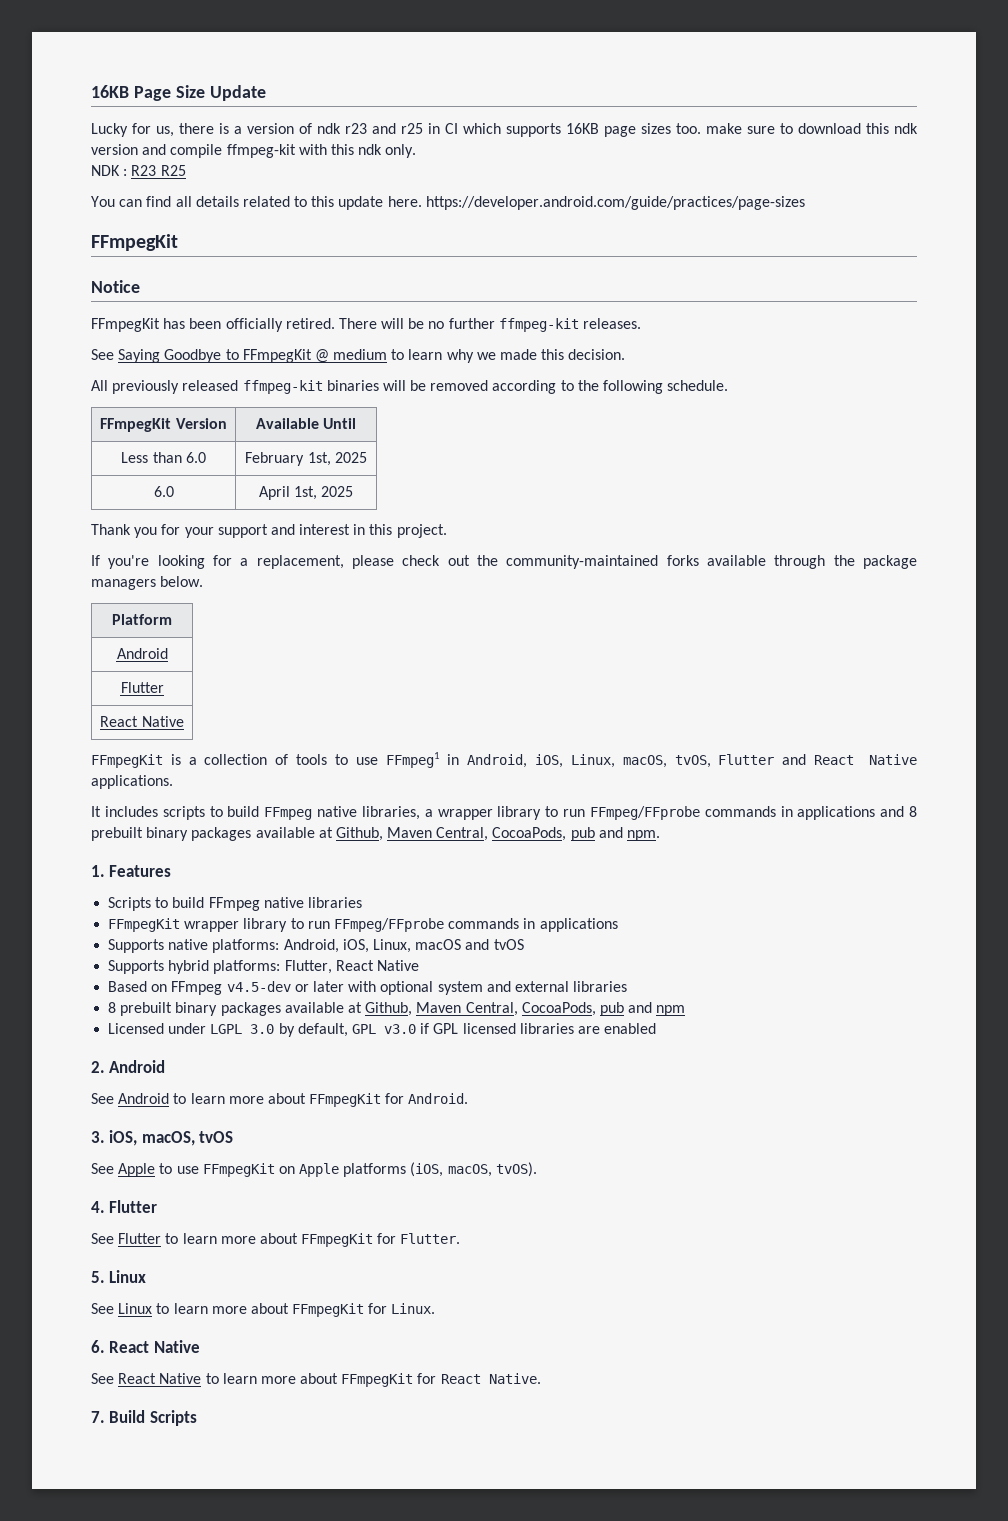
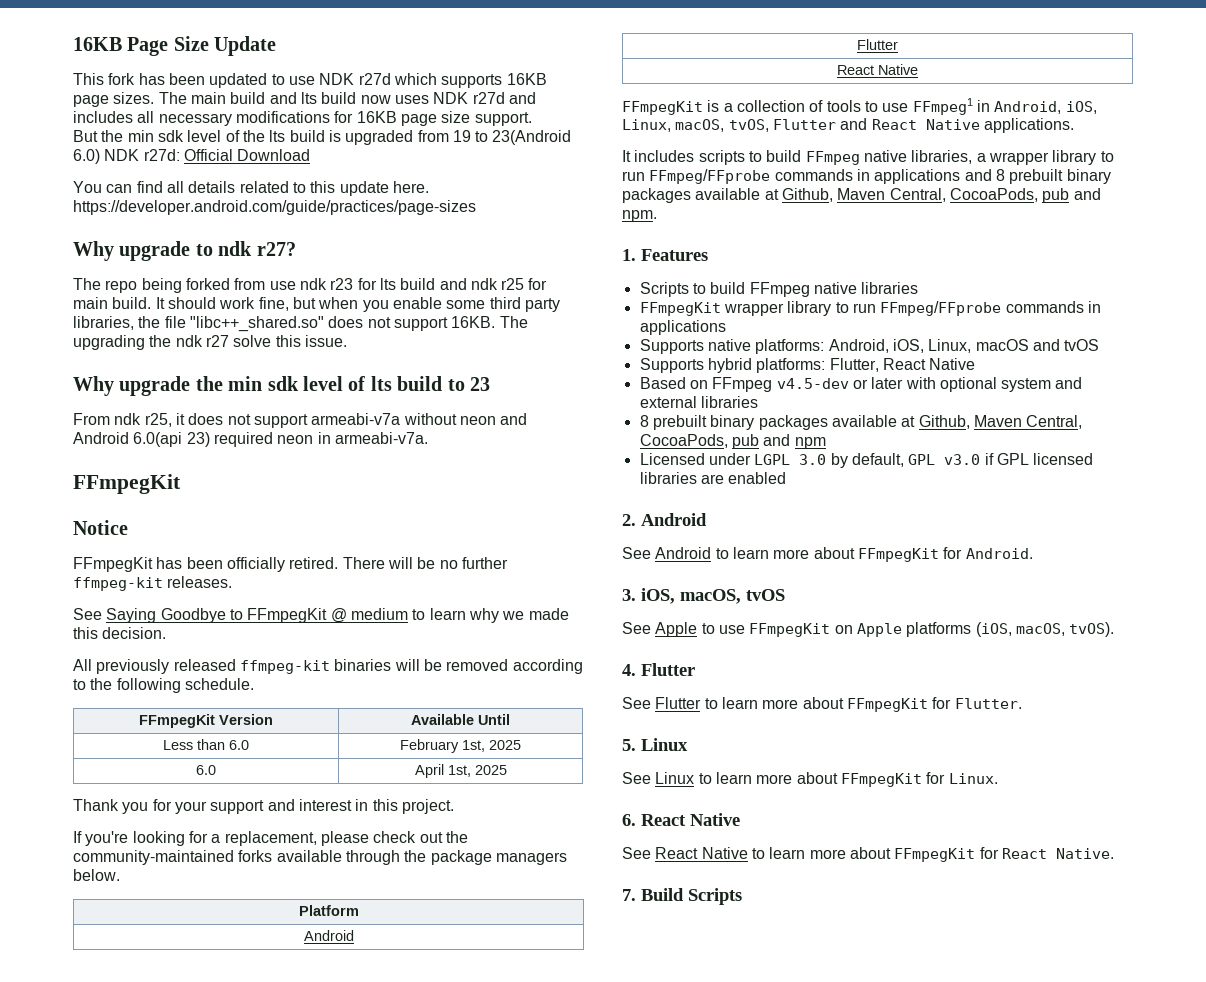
- Lucky for us, there is a version of ndk r23 and r25 in CI which supports 16KB page sizes too. make sure to download this ndk version and compile ffmpeg-kit with this ndk only.
- NDK : R23 R25
+ This fork has been updated to use NDK r27d which supports 16KB page sizes. The main build and lts build now uses NDK r27d and includes all necessary modifications for 16KB page size support.
+ But the min sdk level of the lts build is upgraded from 19 to 23(Android 6.0) NDK r27d: Official Download
+ Why upgrade to ndk r27?
+ The repo being forked from use ndk r23 for lts build and ndk r25 for main build. It should work fine, but when you enable some third party libraries, the file "libc++_shared.so" does not support 16KB. The upgrading the ndk r27 solve this issue.
+ Why upgrade the min sdk level of lts build to 23
+ From ndk r25, it does not support armeabi-v7a without neon and Android 6.0(api 23) required neon in armeabi-v7a.

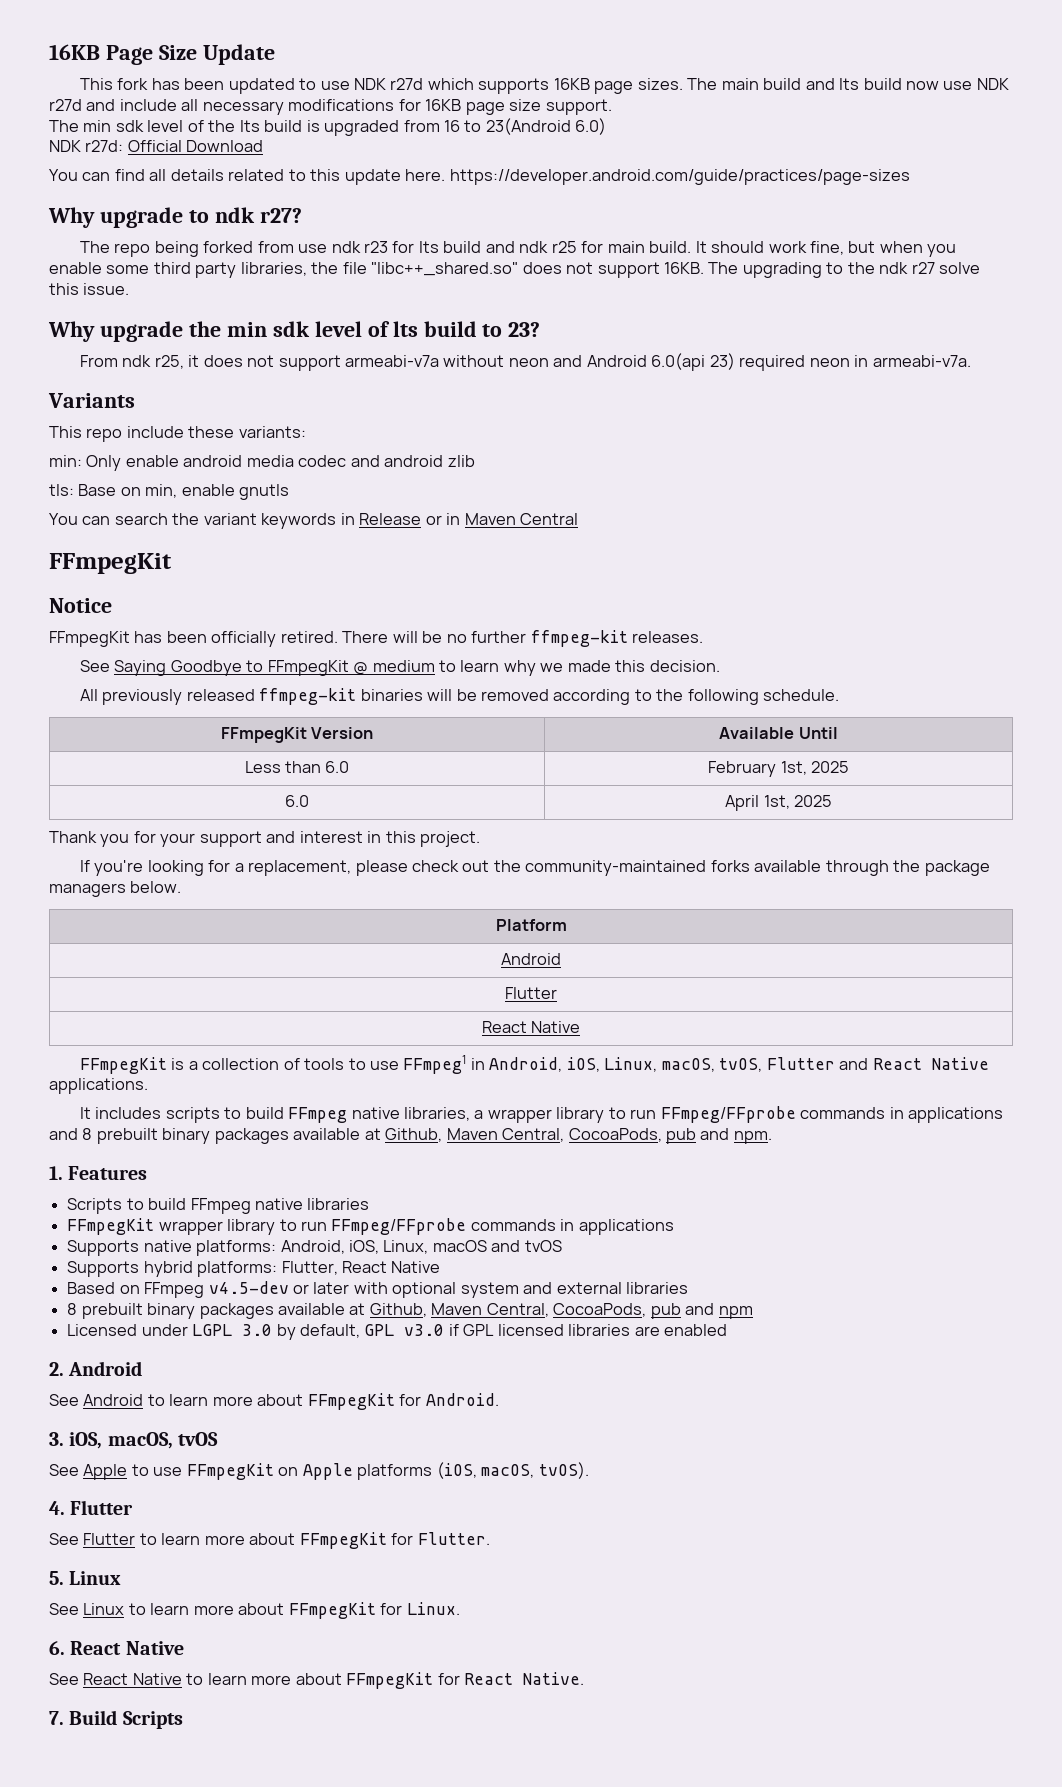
- The main build and lts build now uses NDK r27d and includes all necessary modifications for 16KB page size support.
+ The main build and lts build now use NDK r27d and include all necessary modifications for 16KB page size support.
- But the min sdk level of the lts build is upgraded from 19 to 23(Android 6.0) NDK r27d: Official Download
+ The min sdk level of the lts build is upgraded from 16 to 23(Android 6.0)
+ NDK r27d: Official Download
- The upgrading the ndk r27 solve this issue.
+ The upgrading to the ndk r27 solve this issue.
- Why upgrade the min sdk level of lts build to 23
+ Why upgrade the min sdk level of lts build to 23?
+ Variants
+ This repo include these variants:
+ min: Only enable android media codec and android zlib
+ tls: Base on min, enable gnutls
+ You can search the variant keywords in Release or in Maven Central

